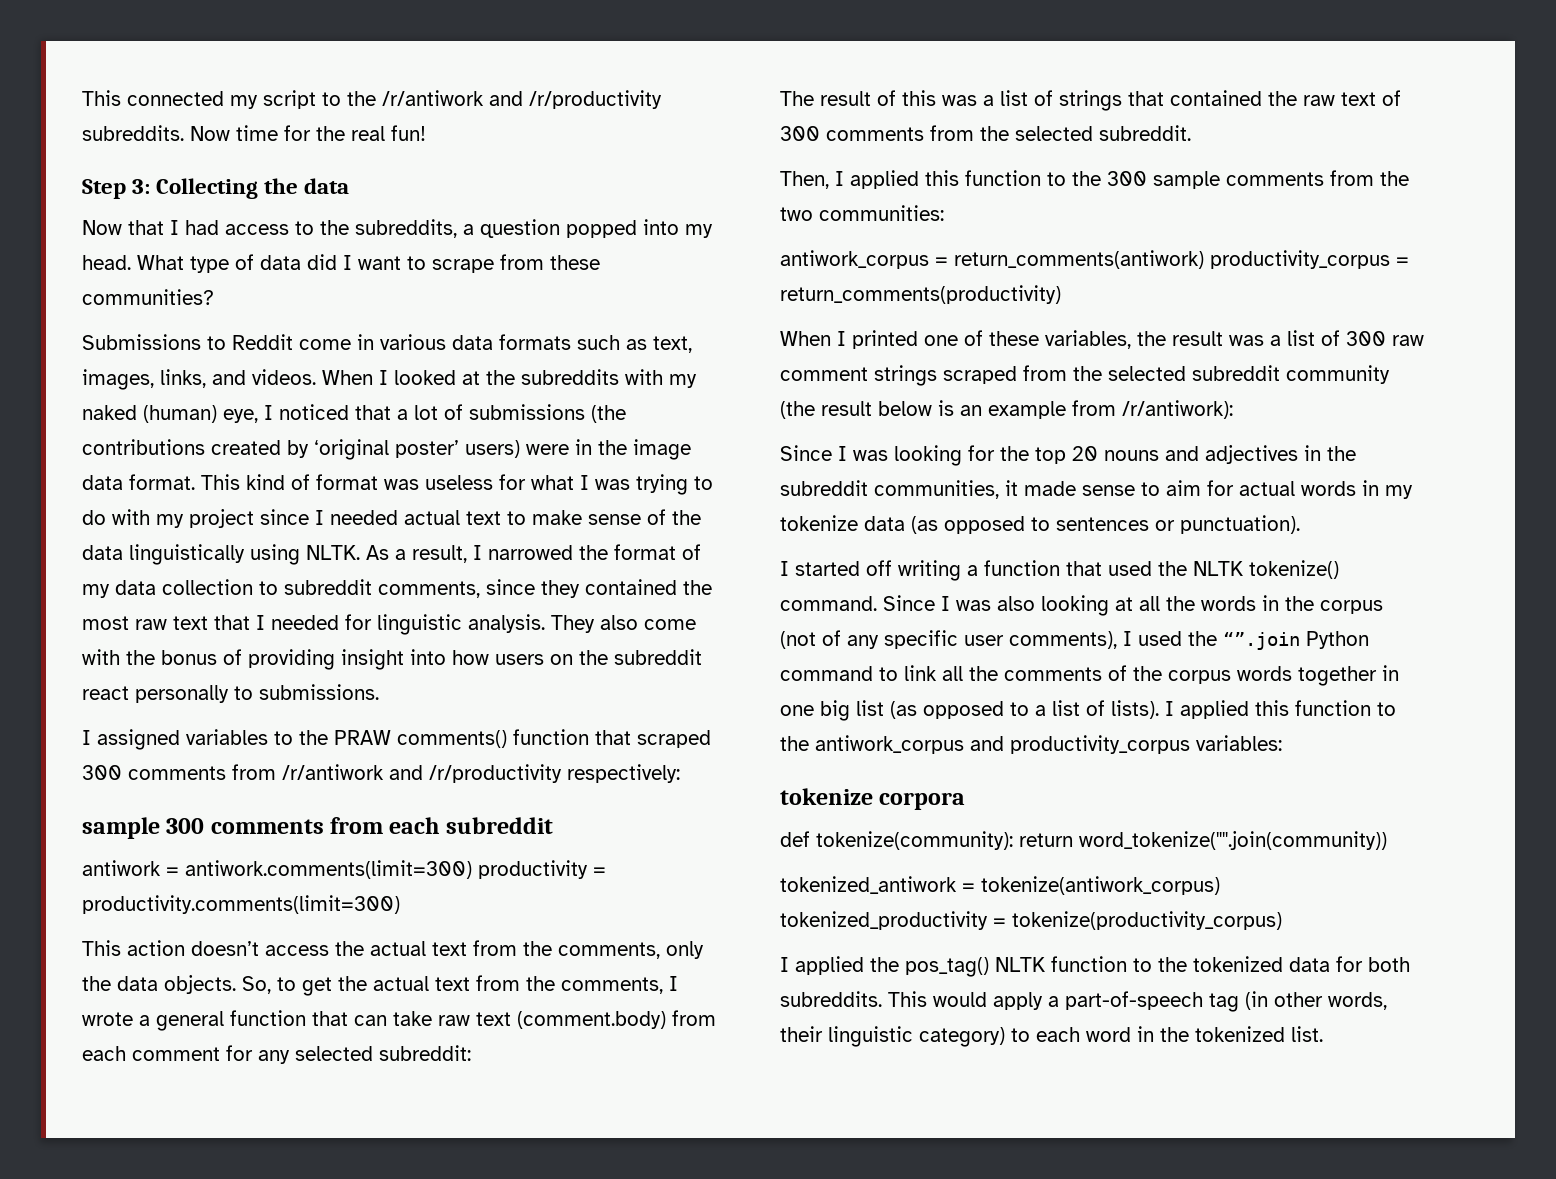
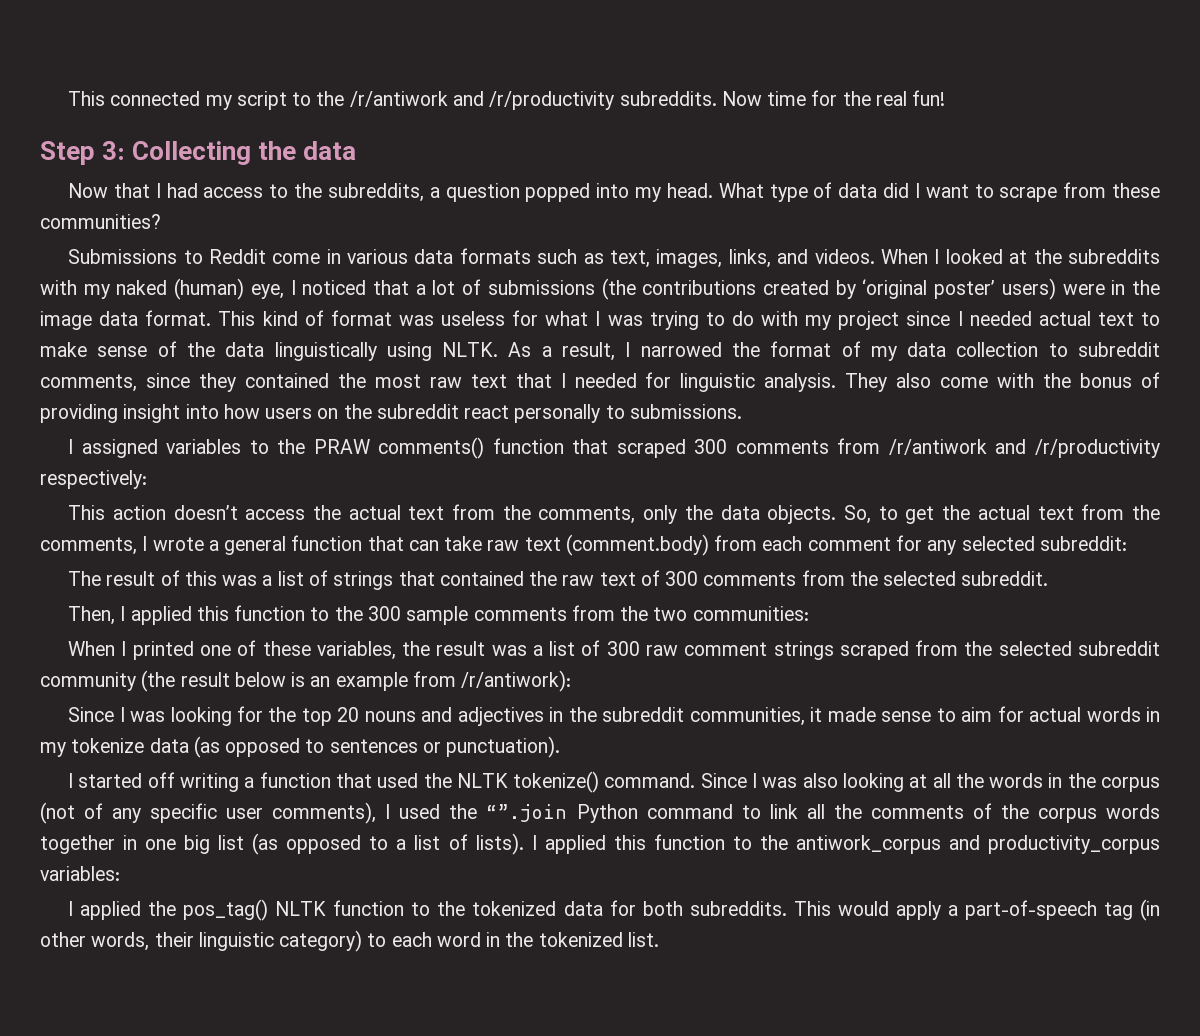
- sample 300 comments from each subreddit
- antiwork = antiwork.comments(limit=300) productivity = productivity.comments(limit=300)
- antiwork_corpus = return_comments(antiwork) productivity_corpus = return_comments(productivity)
- tokenize corpora
- def tokenize(community): return word_tokenize("".join(community))
- tokenized_antiwork = tokenize(antiwork_corpus) tokenized_productivity = tokenize(productivity_corpus)

